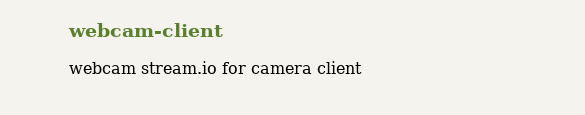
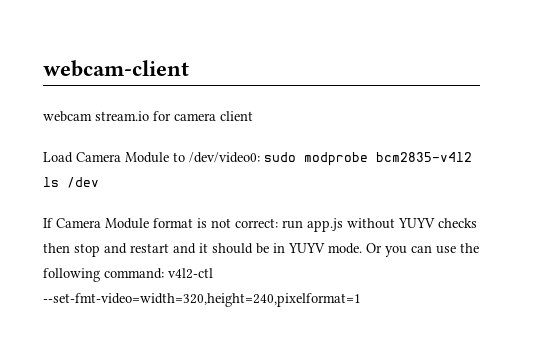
+ Load Camera Module to /dev/video0: sudo modprobe bcm2835-v4l2 ls /dev
+ If Camera Module format is not correct: run app.js without YUYV checks then stop and restart and it should be in YUYV mode. Or you can use the following command: v4l2-ctl --set-fmt-video=width=320,height=240,pixelformat=1

